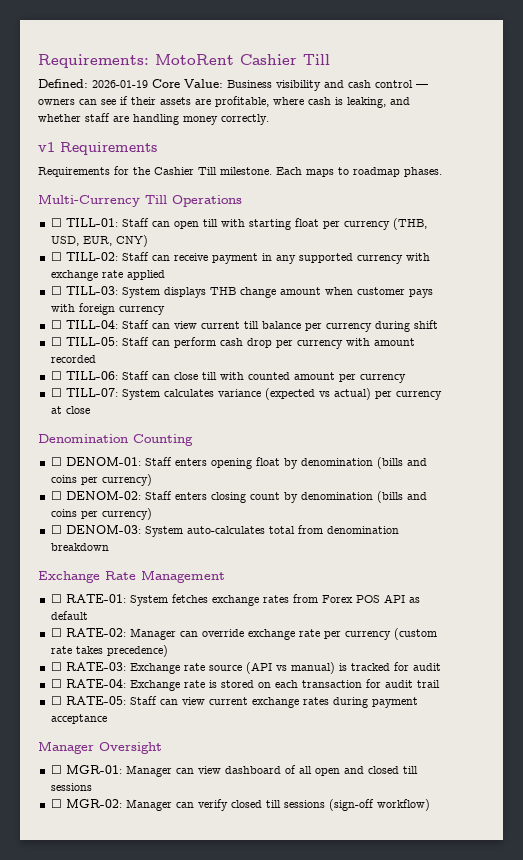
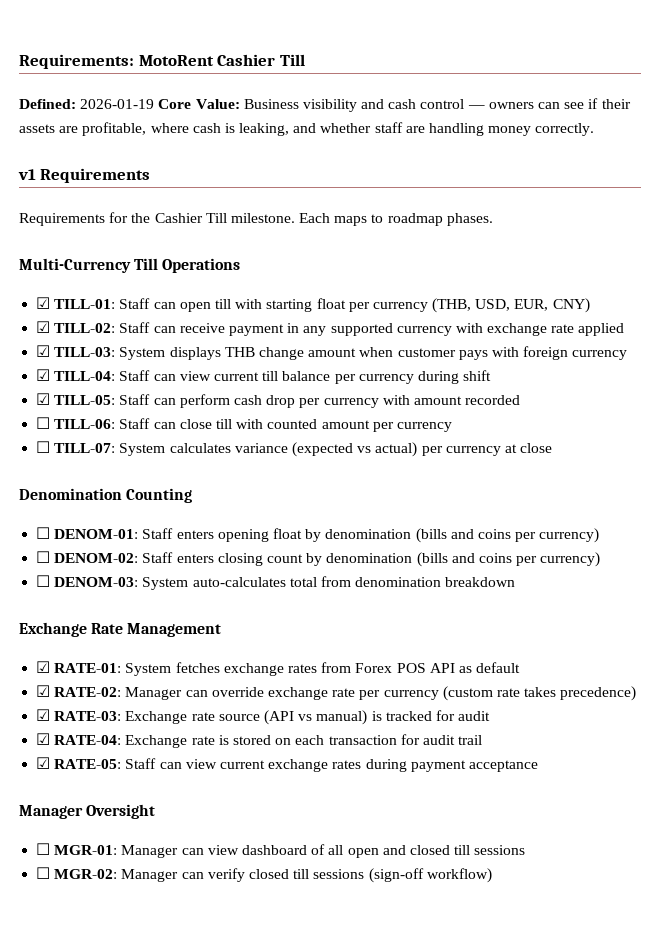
- ☐ TILL-01: Staff can open till with starting float per currency (THB, USD, EUR, CNY)
+ ☑ TILL-01: Staff can open till with starting float per currency (THB, USD, EUR, CNY)
- ☐ TILL-02: Staff can receive payment in any supported currency with exchange rate applied
+ ☑ TILL-02: Staff can receive payment in any supported currency with exchange rate applied
- ☐ TILL-03: System displays THB change amount when customer pays with foreign currency
+ ☑ TILL-03: System displays THB change amount when customer pays with foreign currency
- ☐ TILL-04: Staff can view current till balance per currency during shift
+ ☑ TILL-04: Staff can view current till balance per currency during shift
- ☐ TILL-05: Staff can perform cash drop per currency with amount recorded
+ ☑ TILL-05: Staff can perform cash drop per currency with amount recorded
- ☐ RATE-01: System fetches exchange rates from Forex POS API as default
+ ☑ RATE-01: System fetches exchange rates from Forex POS API as default
- ☐ RATE-02: Manager can override exchange rate per currency (custom rate takes precedence)
+ ☑ RATE-02: Manager can override exchange rate per currency (custom rate takes precedence)
- ☐ RATE-03: Exchange rate source (API vs manual) is tracked for audit
+ ☑ RATE-03: Exchange rate source (API vs manual) is tracked for audit
- ☐ RATE-04: Exchange rate is stored on each transaction for audit trail
+ ☑ RATE-04: Exchange rate is stored on each transaction for audit trail
- ☐ RATE-05: Staff can view current exchange rates during payment acceptance
+ ☑ RATE-05: Staff can view current exchange rates during payment acceptance

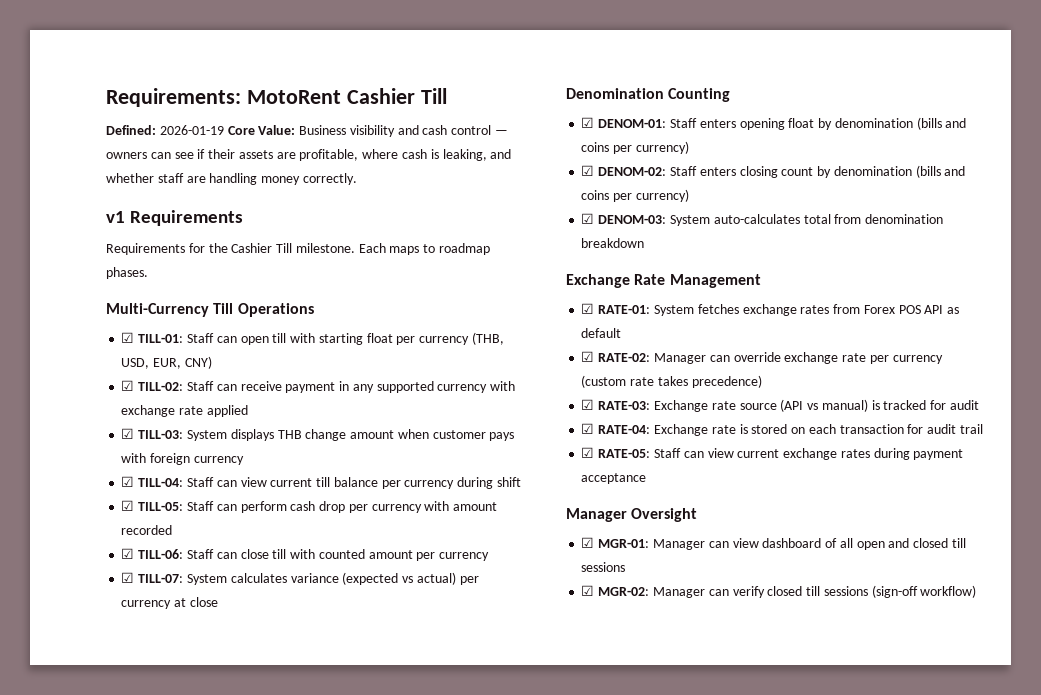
- ☐ TILL-06: Staff can close till with counted amount per currency
+ ☑ TILL-06: Staff can close till with counted amount per currency
- ☐ TILL-07: System calculates variance (expected vs actual) per currency at close
+ ☑ TILL-07: System calculates variance (expected vs actual) per currency at close
- ☐ DENOM-01: Staff enters opening float by denomination (bills and coins per currency)
+ ☑ DENOM-01: Staff enters opening float by denomination (bills and coins per currency)
- ☐ DENOM-02: Staff enters closing count by denomination (bills and coins per currency)
+ ☑ DENOM-02: Staff enters closing count by denomination (bills and coins per currency)
- ☐ DENOM-03: System auto-calculates total from denomination breakdown
+ ☑ DENOM-03: System auto-calculates total from denomination breakdown
- ☐ MGR-01: Manager can view dashboard of all open and closed till sessions
+ ☑ MGR-01: Manager can view dashboard of all open and closed till sessions
- ☐ MGR-02: Manager can verify closed till sessions (sign-off workflow)
+ ☑ MGR-02: Manager can verify closed till sessions (sign-off workflow)

